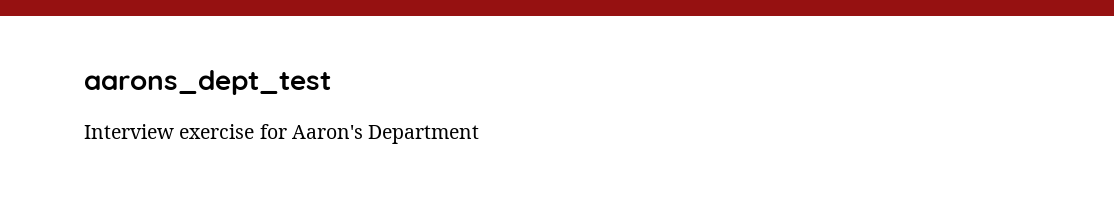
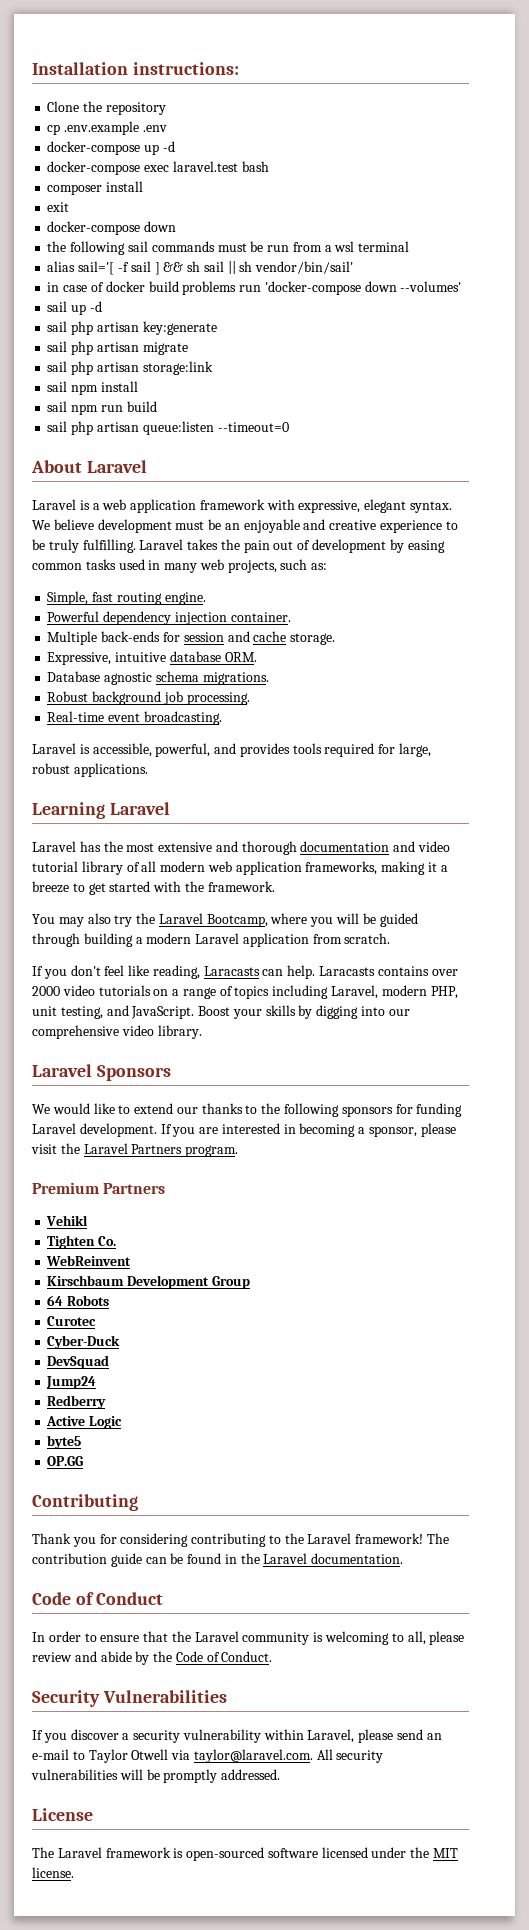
- aarons_dept_test
- Interview exercise for Aaron's Department
+ Installation instructions:
+ Clone the repository
+ cp .env.example .env
+ docker-compose up -d
+ docker-compose exec laravel.test bash
+ composer install
+ exit
+ docker-compose down
+ the following sail commands must be run from a wsl terminal
+ alias sail='[ -f sail ] && sh sail || sh vendor/bin/sail'
+ in case of docker build problems run 'docker-compose down --volumes'
+ sail up -d
+ sail php artisan key:generate
+ sail php artisan migrate
+ sail php artisan storage:link
+ sail npm install
+ sail npm run build
+ sail php artisan queue:listen --timeout=0
+ About Laravel
+ Laravel is a web application framework with expressive, elegant syntax. We believe development must be an enjoyable and creative experience to be truly fulfilling. Laravel takes the pain out of development by easing common tasks used in many web projects, such as:
+ Simple, fast routing engine.
+ Powerful dependency injection container.
+ Multiple back-ends for session and cache storage.
+ Expressive, intuitive database ORM.
+ Database agnostic schema migrations.
+ Robust background job processing.
+ Real-time event broadcasting.
+ Laravel is accessible, powerful, and provides tools required for large, robust applications.
+ Learning Laravel
+ Laravel has the most extensive and thorough documentation and video tutorial library of all modern web application frameworks, making it a breeze to get started with the framework.
+ You may also try the Laravel Bootcamp, where you will be guided through building a modern Laravel application from scratch.
+ If you don't feel like reading, Laracasts can help. Laracasts contains over 2000 video tutorials on a range of topics including Laravel, modern PHP, unit testing, and JavaScript. Boost your skills by digging into our comprehensive video library.
+ Laravel Sponsors
+ We would like to extend our thanks to the following sponsors for funding Laravel development. If you are interested in becoming a sponsor, please visit the Laravel Partners program.
+ Premium Partners
+ Vehikl
+ Tighten Co.
+ WebReinvent
+ Kirschbaum Development Group
+ 64 Robots
+ Curotec
+ Cyber-Duck
+ DevSquad
+ Jump24
+ Redberry
+ Active Logic
+ byte5
+ OP.GG
+ Contributing
+ Thank you for considering contributing to the Laravel framework! The contribution guide can be found in the Laravel documentation.
+ Code of Conduct
+ In order to ensure that the Laravel community is welcoming to all, please review and abide by the Code of Conduct.
+ Security Vulnerabilities
+ If you discover a security vulnerability within Laravel, please send an e-mail to Taylor Otwell via taylor@laravel.com. All security vulnerabilities will be promptly addressed.
+ License
+ The Laravel framework is open-sourced software licensed under the MIT license.

